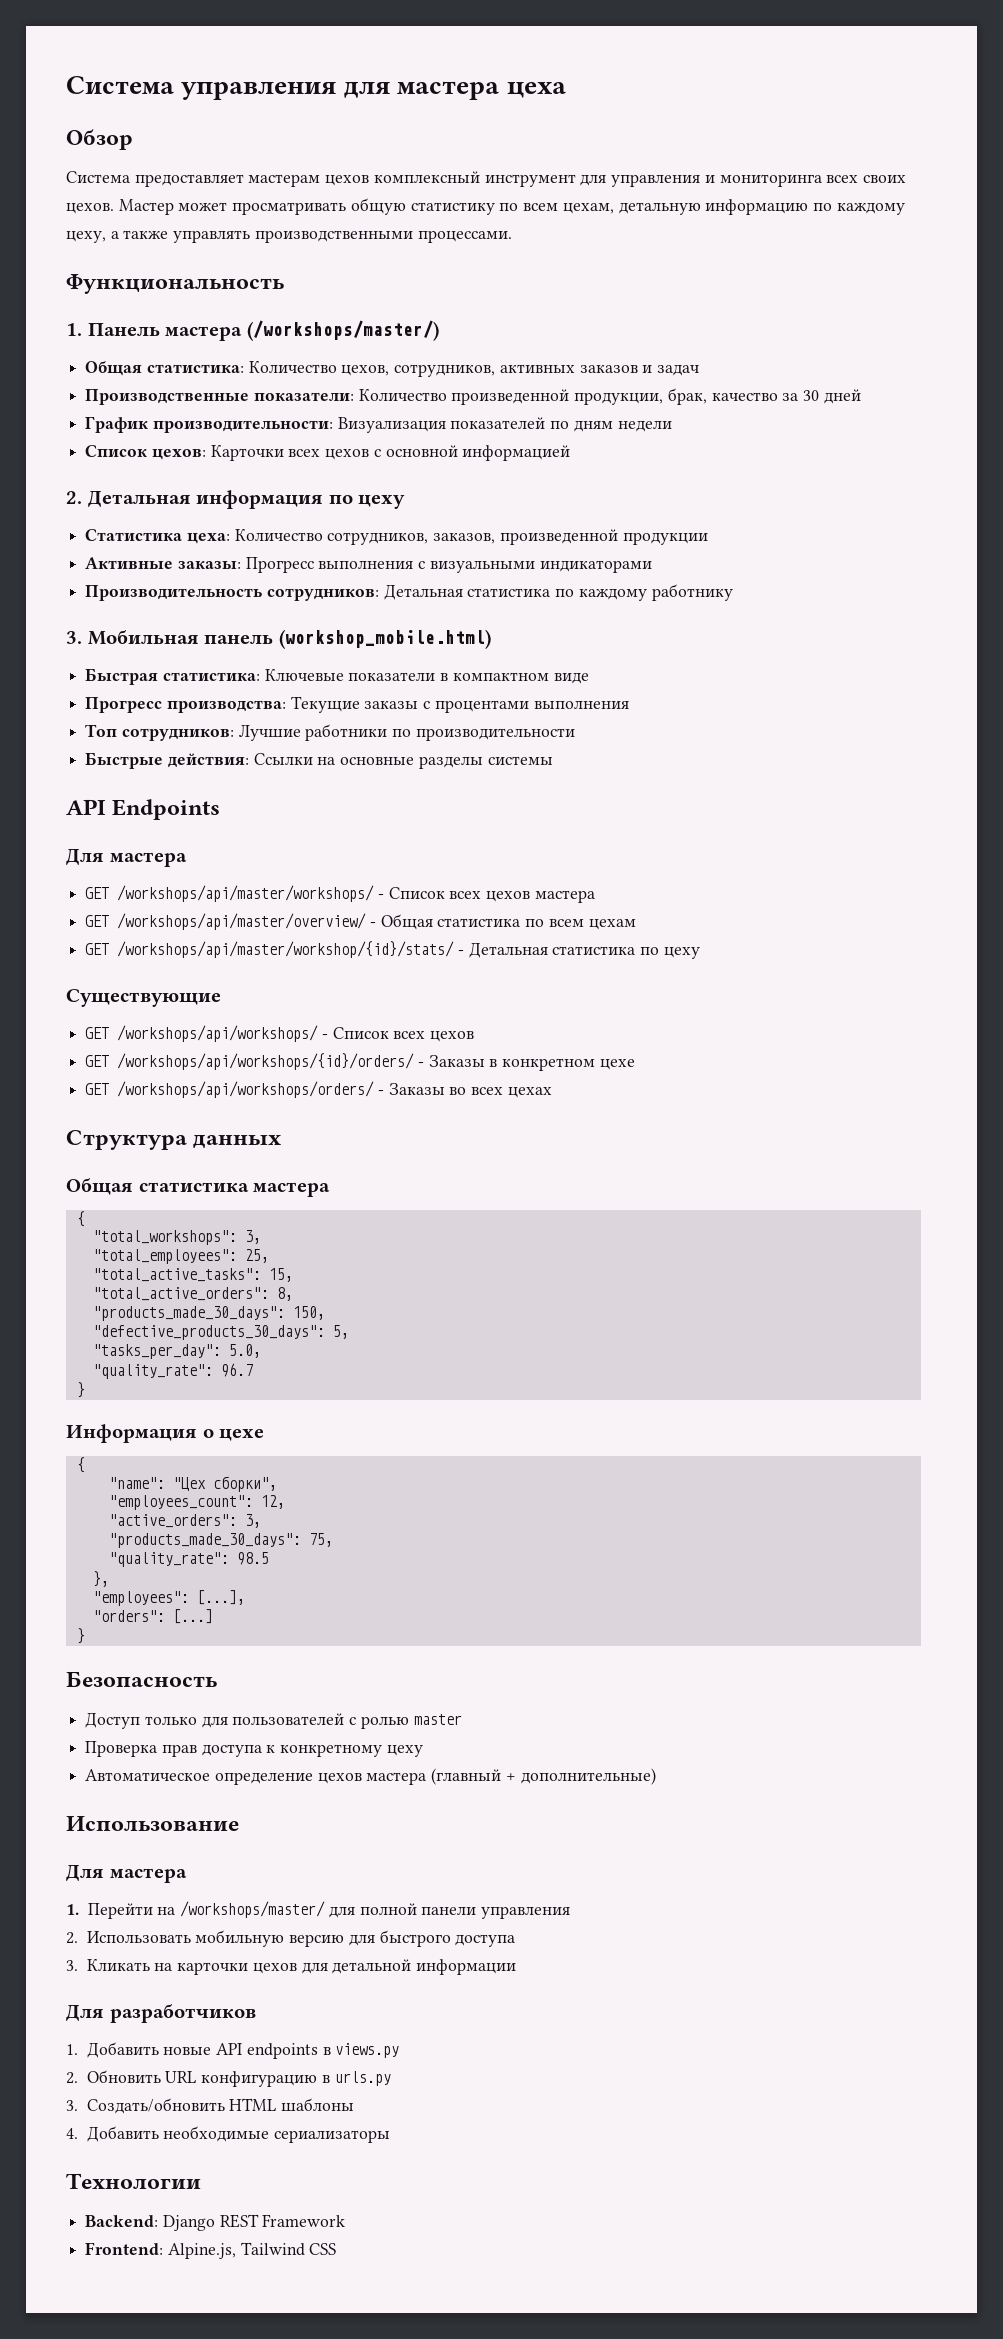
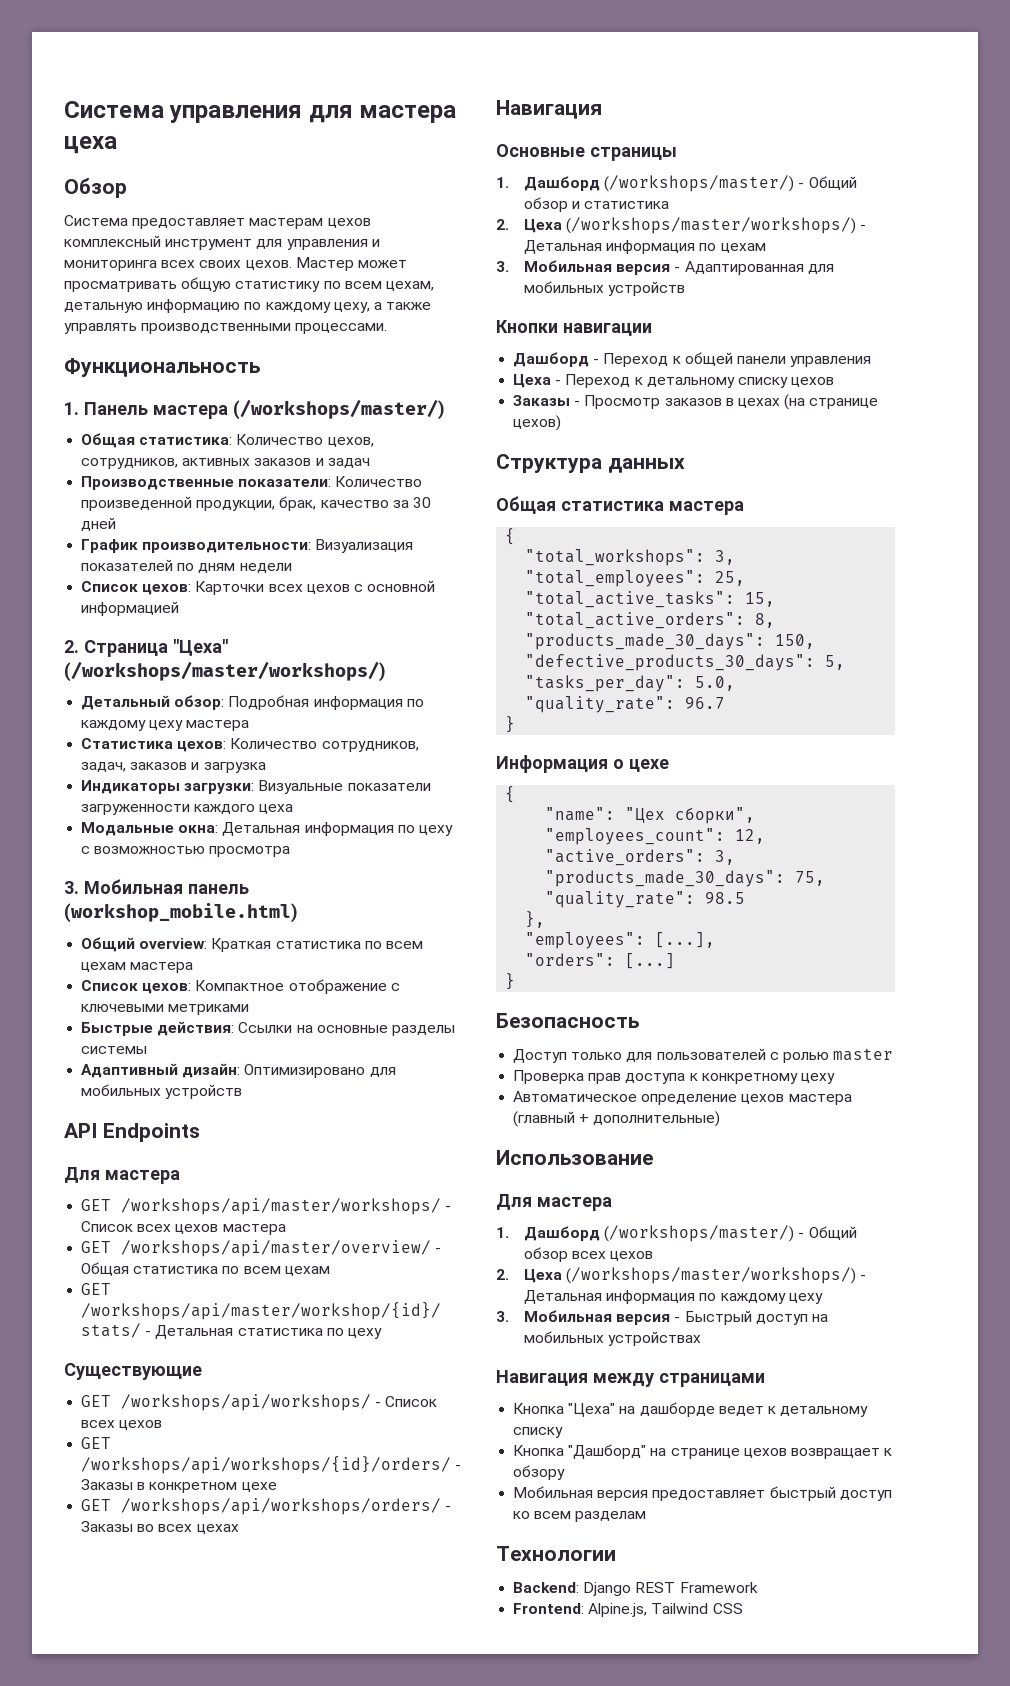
- 2. Детальная информация по цеху
- Статистика цеха: Количество сотрудников, заказов, произведенной продукции
- Активные заказы: Прогресс выполнения с визуальными индикаторами
- Производительность сотрудников: Детальная статистика по каждому работнику
+ 2. Страница "Цеха" (/workshops/master/workshops/)
+ Детальный обзор: Подробная информация по каждому цеху мастера
+ Статистика цехов: Количество сотрудников, задач, заказов и загрузка
+ Индикаторы загрузки: Визуальные показатели загруженности каждого цеха
+ Модальные окна: Детальная информация по цеху с возможностью просмотра
  3. Мобильная панель (workshop_mobile.html)
- Быстрая статистика: Ключевые показатели в компактном виде
- Прогресс производства: Текущие заказы с процентами выполнения
- Топ сотрудников: Лучшие работники по производительности
+ Общий overview: Краткая статистика по всем цехам мастера
+ Список цехов: Компактное отображение с ключевыми метриками
+ Адаптивный дизайн: Оптимизировано для мобильных устройств
  GET /workshops/api/workshops/orders/ - Заказы во всех цехах
+ Навигация
+ Основные страницы
+ 1. Дашборд (/workshops/master/) - Общий обзор и статистика
+ 2. Цеха (/workshops/master/workshops/) - Детальная информация по цехам
+ 3. Мобильная версия - Адаптированная для мобильных устройств
+ Кнопки навигации
+ Дашборд - Переход к общей панели управления
+ Цеха - Переход к детальному списку цехов
+ Заказы - Просмотр заказов в цехах (на странице цехов)
- 1. Перейти на /workshops/master/ для полной панели управления
- 2. Использовать мобильную версию для быстрого доступа
- 3. Кликать на карточки цехов для детальной информации
- Для разработчиков
- 1. Добавить новые API endpoints в views.py
- 2. Обновить URL конфигурацию в urls.py
- 3. Создать/обновить HTML шаблоны
- 4. Добавить необходимые сериализаторы
+ 1. Дашборд (/workshops/master/) - Общий обзор всех цехов
+ 2. Цеха (/workshops/master/workshops/) - Детальная информация по каждому цеху
+ 3. Мобильная версия - Быстрый доступ на мобильных устройствах
+ Навигация между страницами
+ Кнопка "Цеха" на дашборде ведет к детальному списку
+ Кнопка "Дашборд" на странице цехов возвращает к обзору
+ Мобильная версия предоставляет быстрый доступ ко всем разделам

